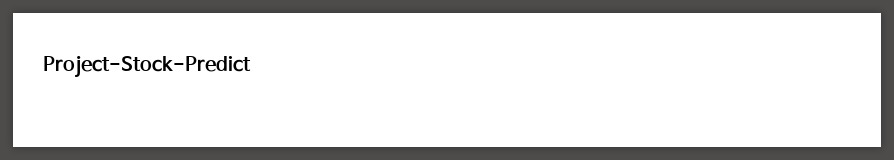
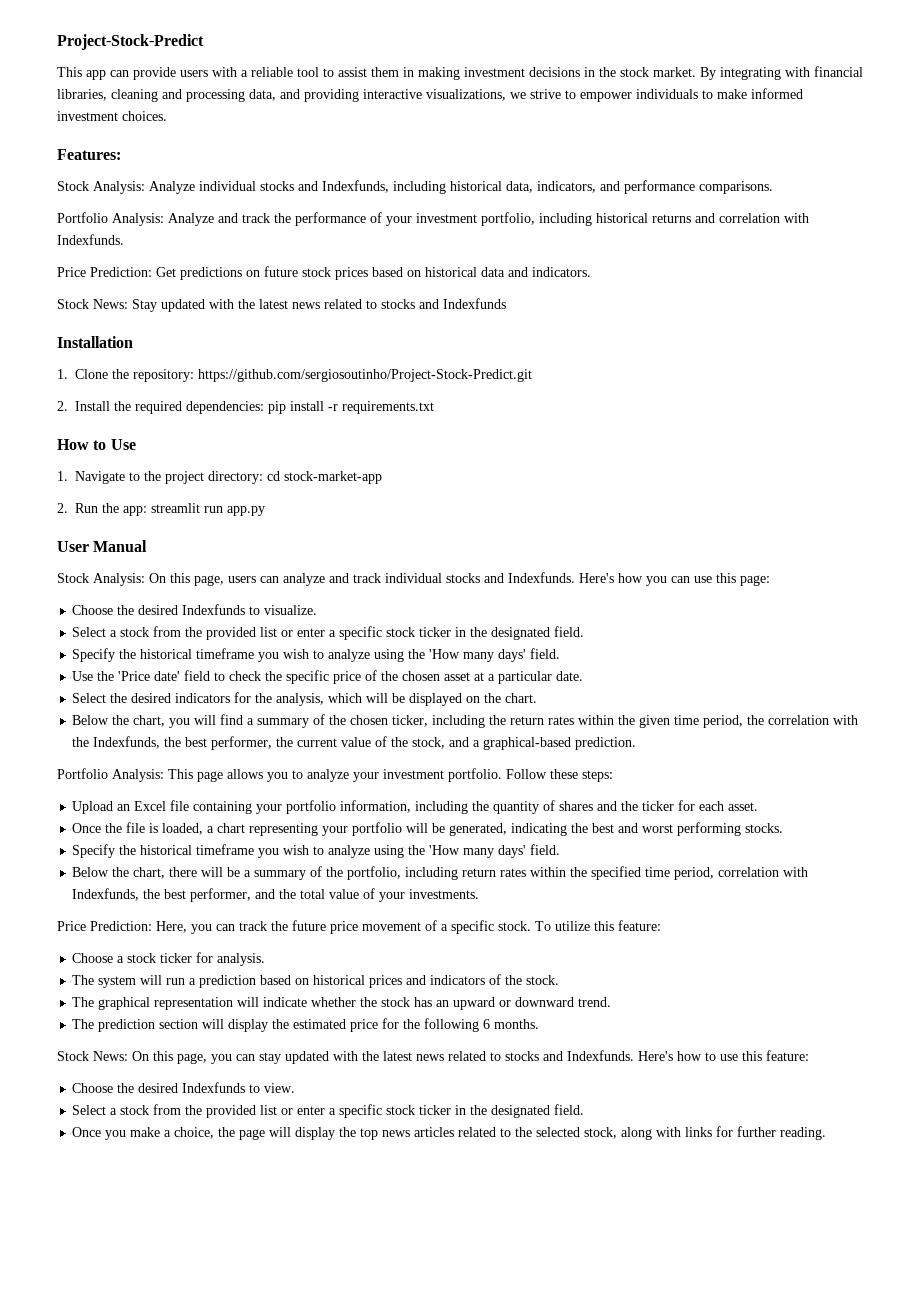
+ This app can provide users with a reliable tool to assist them in making investment decisions in the stock market. By integrating with financial libraries, cleaning and processing data, and providing interactive visualizations, we strive to empower individuals to make informed investment choices.
+ Features:
+ Stock Analysis: Analyze individual stocks and Indexfunds, including historical data, indicators, and performance comparisons.
+ Portfolio Analysis: Analyze and track the performance of your investment portfolio, including historical returns and correlation with Indexfunds.
+ Price Prediction: Get predictions on future stock prices based on historical data and indicators.
+ Stock News: Stay updated with the latest news related to stocks and Indexfunds
+ Installation
+ 1. Clone the repository: https://github.com/sergiosoutinho/Project-Stock-Predict.git
+ 2. Install the required dependencies: pip install -r requirements.txt
+ How to Use
+ 1. Navigate to the project directory: cd stock-market-app
+ 2. Run the app: streamlit run app.py
+ User Manual
+ Stock Analysis: On this page, users can analyze and track individual stocks and Indexfunds. Here's how you can use this page:
+ Choose the desired Indexfunds to visualize.
+ Select a stock from the provided list or enter a specific stock ticker in the designated field.
+ Specify the historical timeframe you wish to analyze using the 'How many days' field.
+ Use the 'Price date' field to check the specific price of the chosen asset at a particular date.
+ Select the desired indicators for the analysis, which will be displayed on the chart.
+ Below the chart, you will find a summary of the chosen ticker, including the return rates within the given time period, the correlation with the Indexfunds, the best performer, the current value of the stock, and a graphical-based prediction.
+ Portfolio Analysis: This page allows you to analyze your investment portfolio. Follow these steps:
+ Upload an Excel file containing your portfolio information, including the quantity of shares and the ticker for each asset.
+ Once the file is loaded, a chart representing your portfolio will be generated, indicating the best and worst performing stocks.
+ Specify the historical timeframe you wish to analyze using the 'How many days' field.
+ Below the chart, there will be a summary of the portfolio, including return rates within the specified time period, correlation with Indexfunds, the best performer, and the total value of your investments.
+ Price Prediction: Here, you can track the future price movement of a specific stock. To utilize this feature:
+ Choose a stock ticker for analysis.
+ The system will run a prediction based on historical prices and indicators of the stock.
+ The graphical representation will indicate whether the stock has an upward or downward trend.
+ The prediction section will display the estimated price for the following 6 months.
+ Stock News: On this page, you can stay updated with the latest news related to stocks and Indexfunds. Here's how to use this feature:
+ Choose the desired Indexfunds to view.
+ Select a stock from the provided list or enter a specific stock ticker in the designated field.
+ Once you make a choice, the page will display the top news articles related to the selected stock, along with links for further reading.

